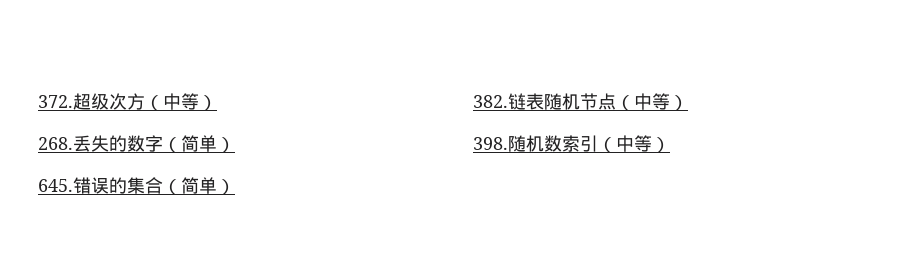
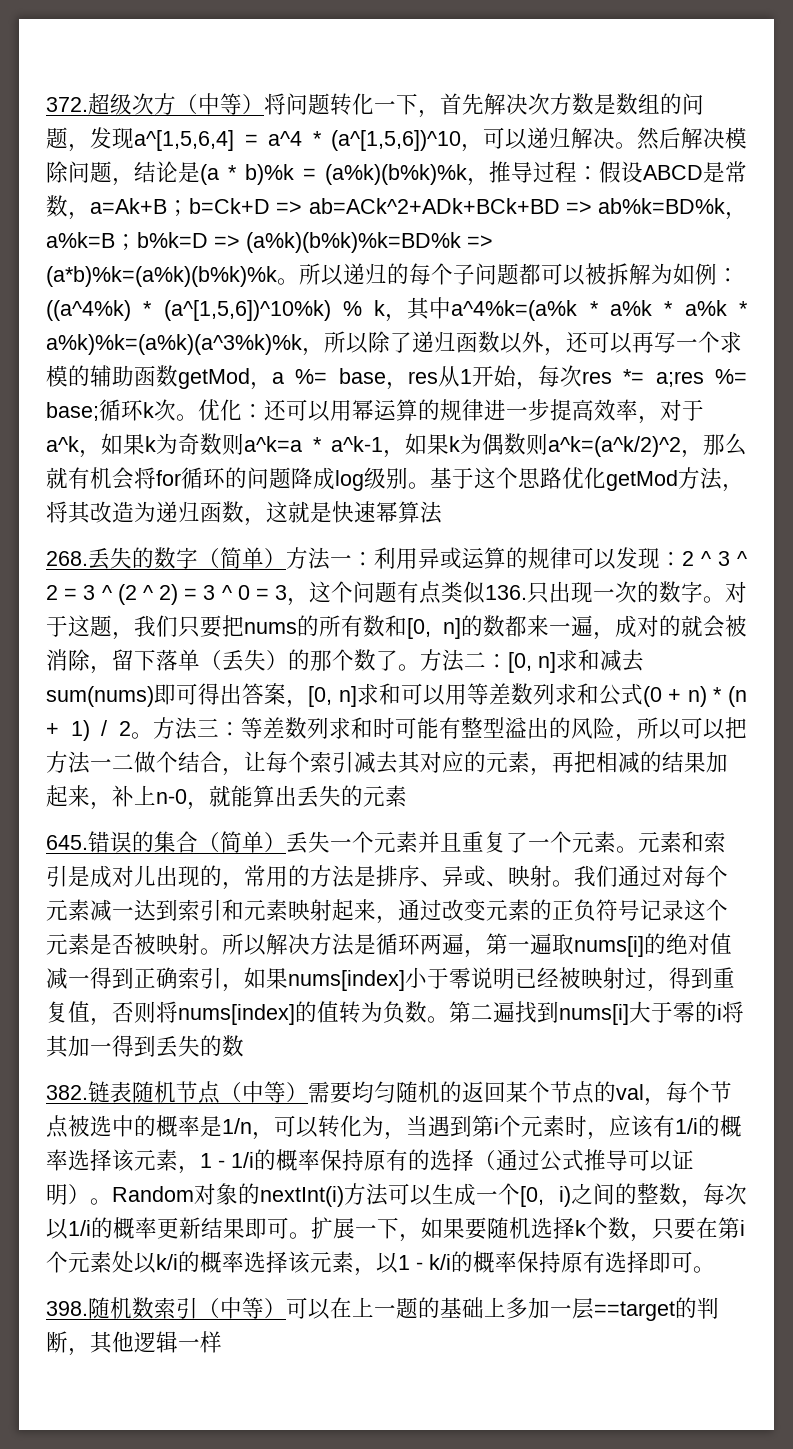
- 372.超级次方（中等）
+ 372.超级次方（中等）将问题转化一下，首先解决次方数是数组的问题，发现a^[1,5,6,4] = a^4 * (a^[1,5,6])^10，可以递归解决。然后解决模除问题，结论是(a * b)%k = (a%k)(b%k)%k，推导过程：假设ABCD是常数，a=Ak+B；b=Ck+D => ab=ACk^2+ADk+BCk+BD => ab%k=BD%k，a%k=B；b%k=D => (a%k)(b%k)%k=BD%k => (a*b)%k=(a%k)(b%k)%k。所以递归的每个子问题都可以被拆解为如例：((a^4%k) * (a^[1,5,6])^10%k) % k，其中a^4%k=(a%k * a%k * a%k * a%k)%k=(a%k)(a^3%k)%k，所以除了递归函数以外，还可以再写一个求模的辅助函数getMod，a %= base，res从1开始，每次res *= a;res %= base;循环k次。优化：还可以用幂运算的规律进一步提高效率，对于a^k，如果k为奇数则a^k=a * a^k-1，如果k为偶数则a^k=(a^k/2)^2，那么就有机会将for循环的问题降成log级别。基于这个思路优化getMod方法，将其改造为递归函数，这就是快速幂算法
- 268.丢失的数字（简单）
+ 268.丢失的数字（简单）方法一：利用异或运算的规律可以发现：2 ^ 3 ^ 2 = 3 ^ (2 ^ 2) = 3 ^ 0 = 3，这个问题有点类似136.只出现一次的数字。对于这题，我们只要把nums的所有数和[0, n]的数都来一遍，成对的就会被消除，留下落单（丢失）的那个数了。方法二：[0, n]求和减去sum(nums)即可得出答案，[0, n]求和可以用等差数列求和公式(0 + n) * (n + 1) / 2。方法三：等差数列求和时可能有整型溢出的风险，所以可以把方法一二做个结合，让每个索引减去其对应的元素，再把相减的结果加起来，补上n-0，就能算出丢失的元素
- 645.错误的集合（简单）
+ 645.错误的集合（简单）丢失一个元素并且重复了一个元素。元素和索引是成对儿出现的，常用的方法是排序、异或、映射。我们通过对每个元素减一达到索引和元素映射起来，通过改变元素的正负符号记录这个元素是否被映射。所以解决方法是循环两遍，第一遍取nums[i]的绝对值减一得到正确索引，如果nums[index]小于零说明已经被映射过，得到重复值，否则将nums[index]的值转为负数。第二遍找到nums[i]大于零的i将其加一得到丢失的数
- 382.链表随机节点（中等）
+ 382.链表随机节点（中等）需要均匀随机的返回某个节点的val，每个节点被选中的概率是1/n，可以转化为，当遇到第i个元素时，应该有1/i的概率选择该元素，1 - 1/i的概率保持原有的选择（通过公式推导可以证明）。Random对象的nextInt(i)方法可以生成一个[0, i)之间的整数，每次以1/i的概率更新结果即可。扩展一下，如果要随机选择k个数，只要在第i个元素处以k/i的概率选择该元素，以1 - k/i的概率保持原有选择即可。
- 398.随机数索引（中等）
+ 398.随机数索引（中等）可以在上一题的基础上多加一层==target的判断，其他逻辑一样

